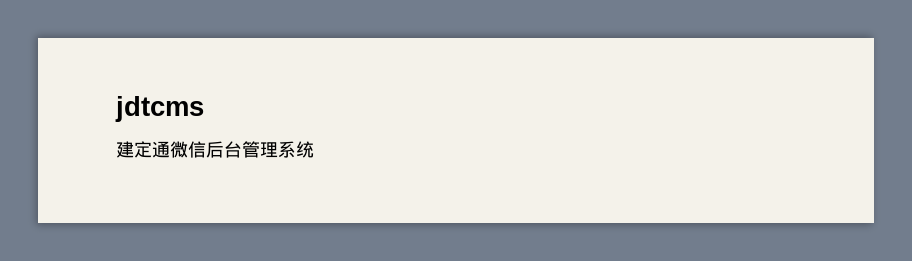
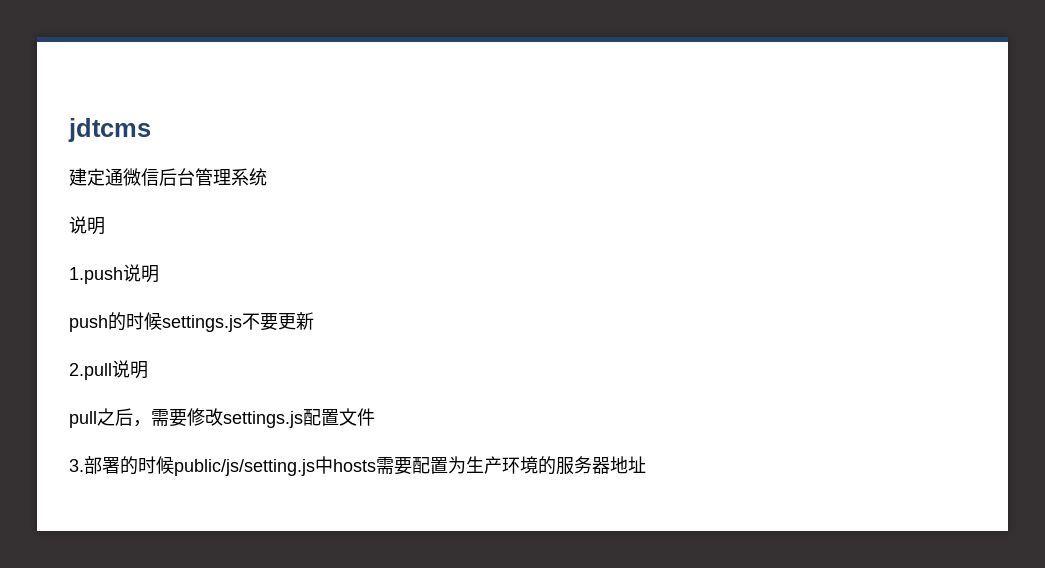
  建定通微信后台管理系统
+ 说明
+ 1.push说明
+ push的时候settings.js不要更新
+ 2.pull说明
+ pull之后，需要修改settings.js配置文件
+ 3.部署的时候public/js/setting.js中hosts需要配置为生产环境的服务器地址

